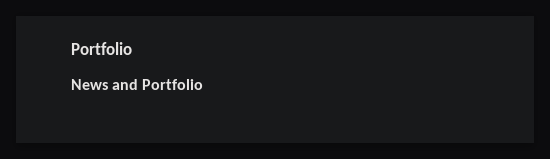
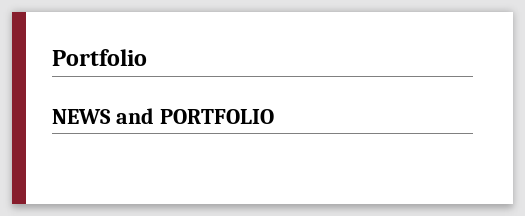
- News and Portfolio
+ NEWS and PORTFOLIO

